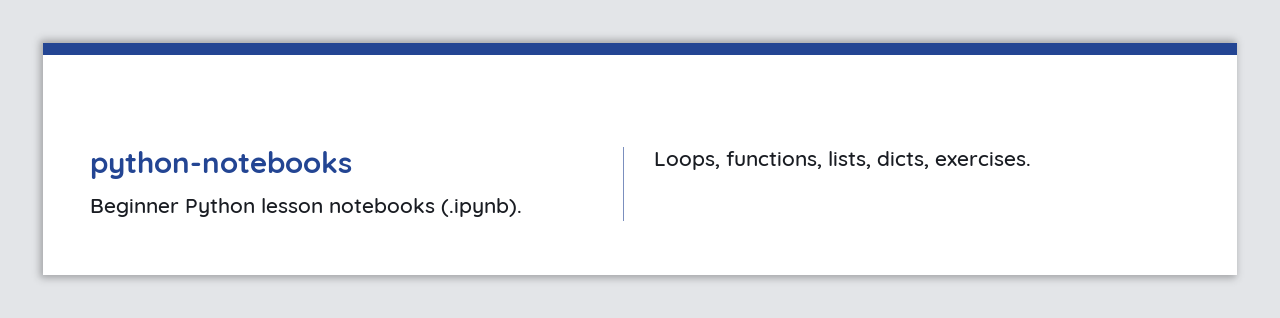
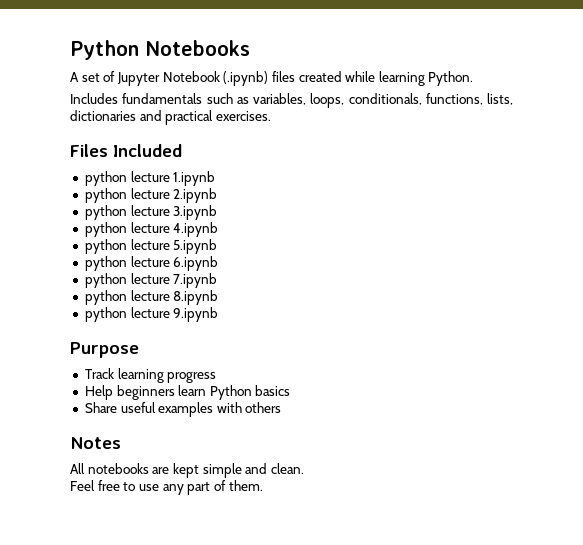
- python-notebooks
- Beginner Python lesson notebooks (.ipynb). Loops, functions, lists, dicts, exercises.
+ Python Notebooks
+ A set of Jupyter Notebook (.ipynb) files created while learning Python.
+ Includes fundamentals such as variables, loops, conditionals, functions, lists, dictionaries and practical exercises.
+ Files Included
+ python lecture 1.ipynb
+ python lecture 2.ipynb
+ python lecture 3.ipynb
+ python lecture 4.ipynb
+ python lecture 5.ipynb
+ python lecture 6.ipynb
+ python lecture 7.ipynb
+ python lecture 8.ipynb
+ python lecture 9.ipynb
+ Purpose
+ Track learning progress
+ Help beginners learn Python basics
+ Share useful examples with others
+ Notes
+ All notebooks are kept simple and clean.
+ Feel free to use any part of them.

